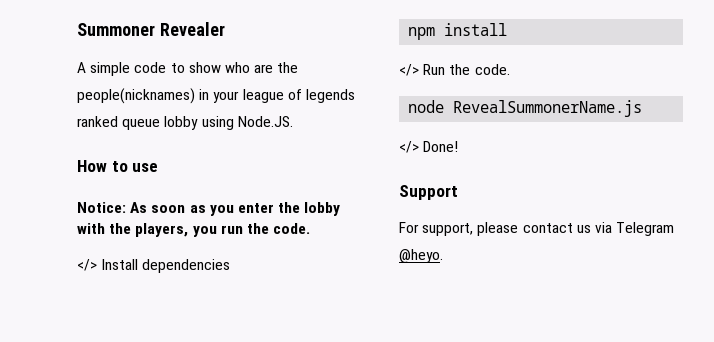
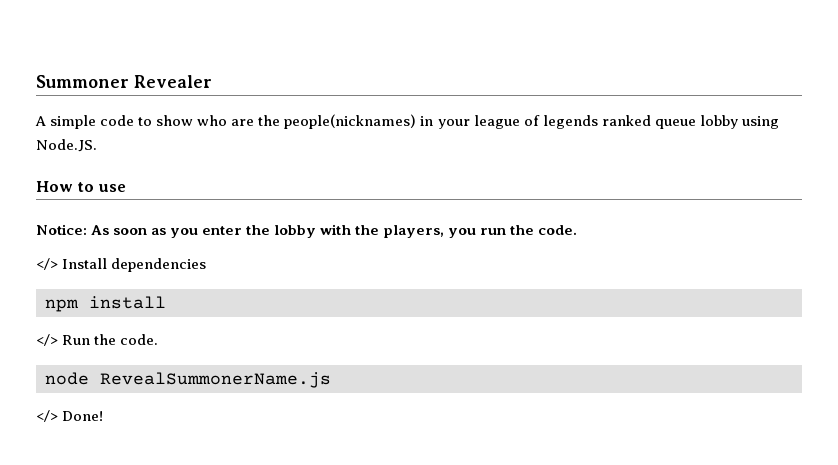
- Support
- For support, please contact us via Telegram @heyo.

